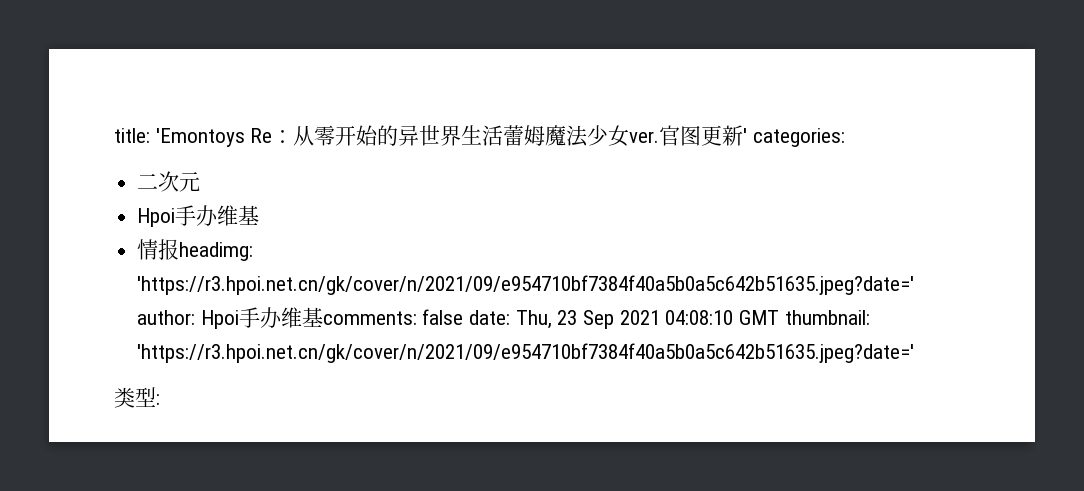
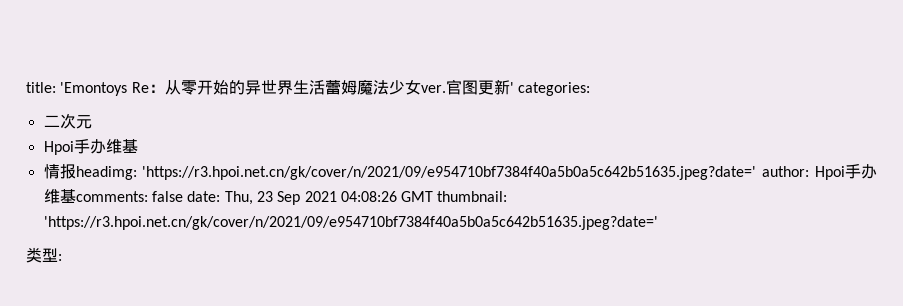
- 情报headimg: 'https://r3.hpoi.net.cn/gk/cover/n/2021/09/e954710bf7384f40a5b0a5c642b51635.jpeg?date=' author: Hpoi手办维基comments: false date: Thu, 23 Sep 2021 04:08:10 GMT thumbnail: 'https://r3.hpoi.net.cn/gk/cover/n/2021/09/e954710bf7384f40a5b0a5c642b51635.jpeg?date='
+ 情报headimg: 'https://r3.hpoi.net.cn/gk/cover/n/2021/09/e954710bf7384f40a5b0a5c642b51635.jpeg?date=' author: Hpoi手办维基comments: false date: Thu, 23 Sep 2021 04:08:26 GMT thumbnail: 'https://r3.hpoi.net.cn/gk/cover/n/2021/09/e954710bf7384f40a5b0a5c642b51635.jpeg?date='

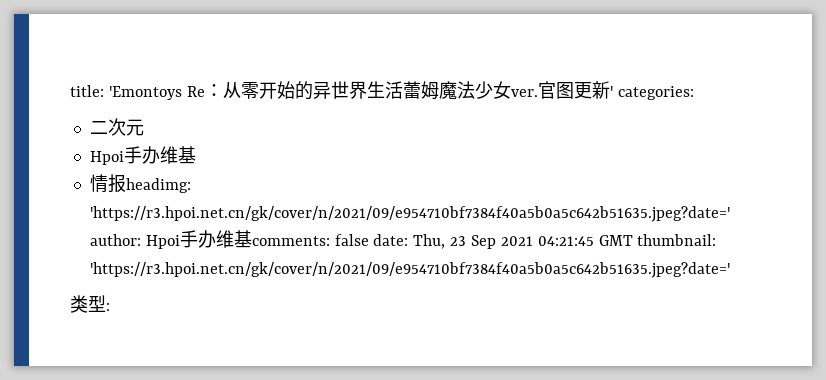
- 情报headimg: 'https://r3.hpoi.net.cn/gk/cover/n/2021/09/e954710bf7384f40a5b0a5c642b51635.jpeg?date=' author: Hpoi手办维基comments: false date: Thu, 23 Sep 2021 04:08:26 GMT thumbnail: 'https://r3.hpoi.net.cn/gk/cover/n/2021/09/e954710bf7384f40a5b0a5c642b51635.jpeg?date='
+ 情报headimg: 'https://r3.hpoi.net.cn/gk/cover/n/2021/09/e954710bf7384f40a5b0a5c642b51635.jpeg?date=' author: Hpoi手办维基comments: false date: Thu, 23 Sep 2021 04:21:45 GMT thumbnail: 'https://r3.hpoi.net.cn/gk/cover/n/2021/09/e954710bf7384f40a5b0a5c642b51635.jpeg?date='

